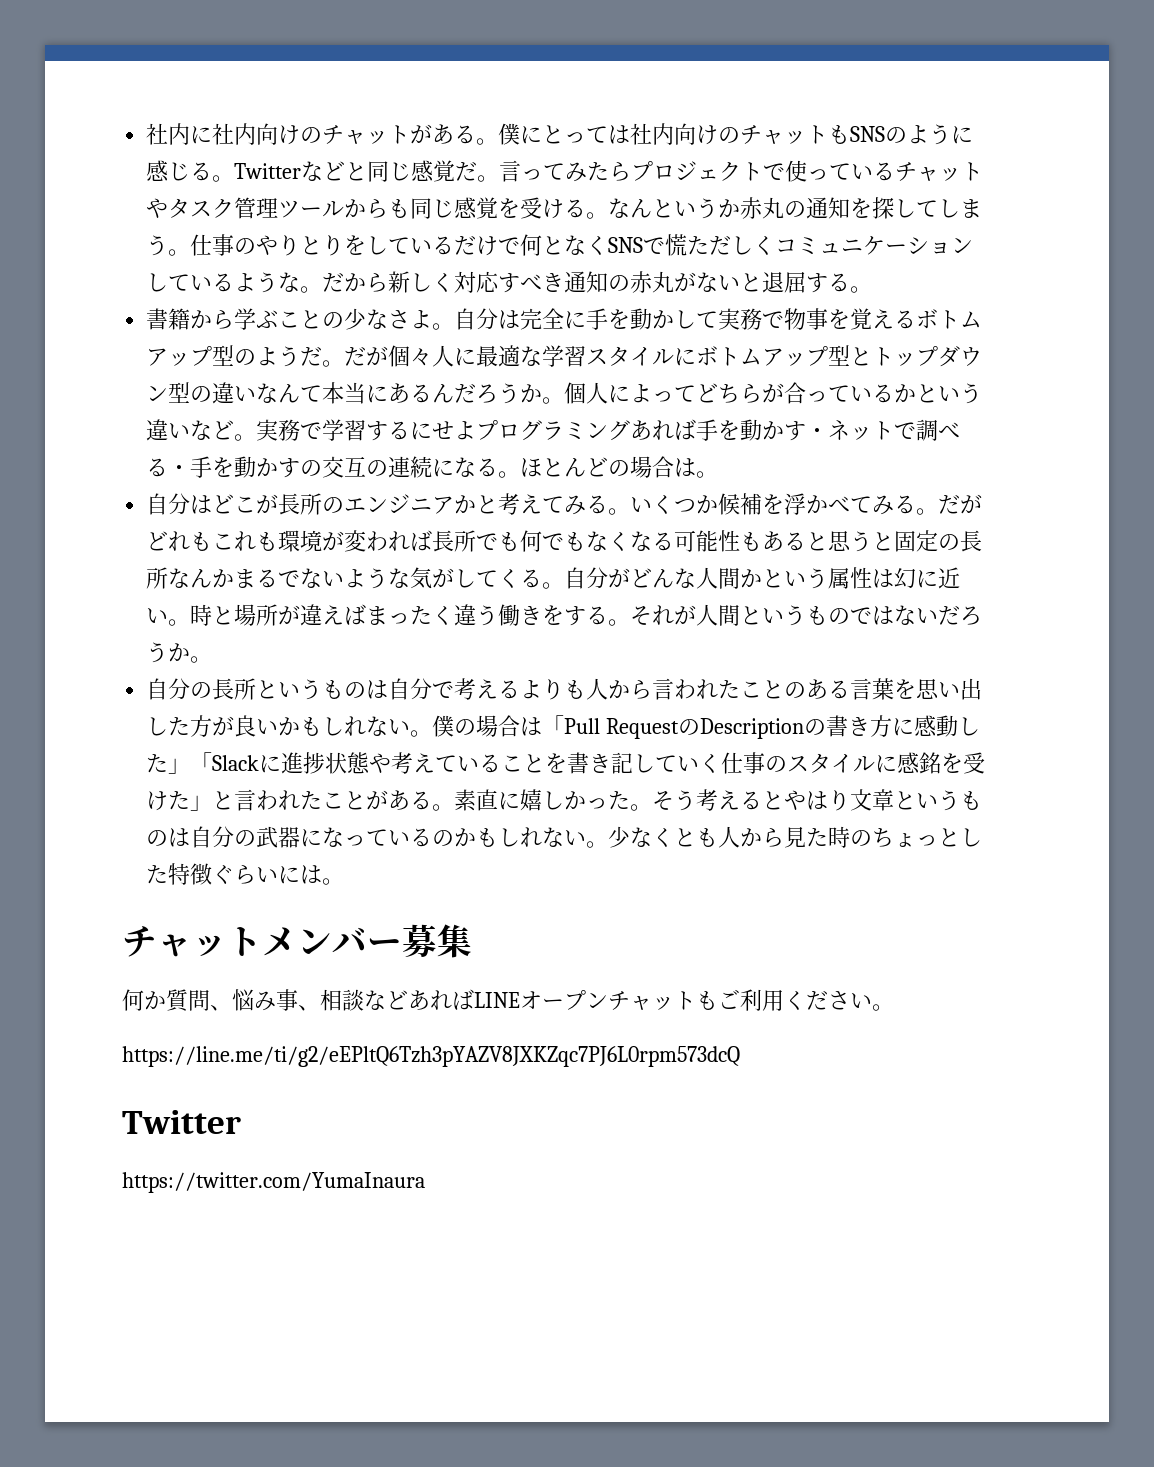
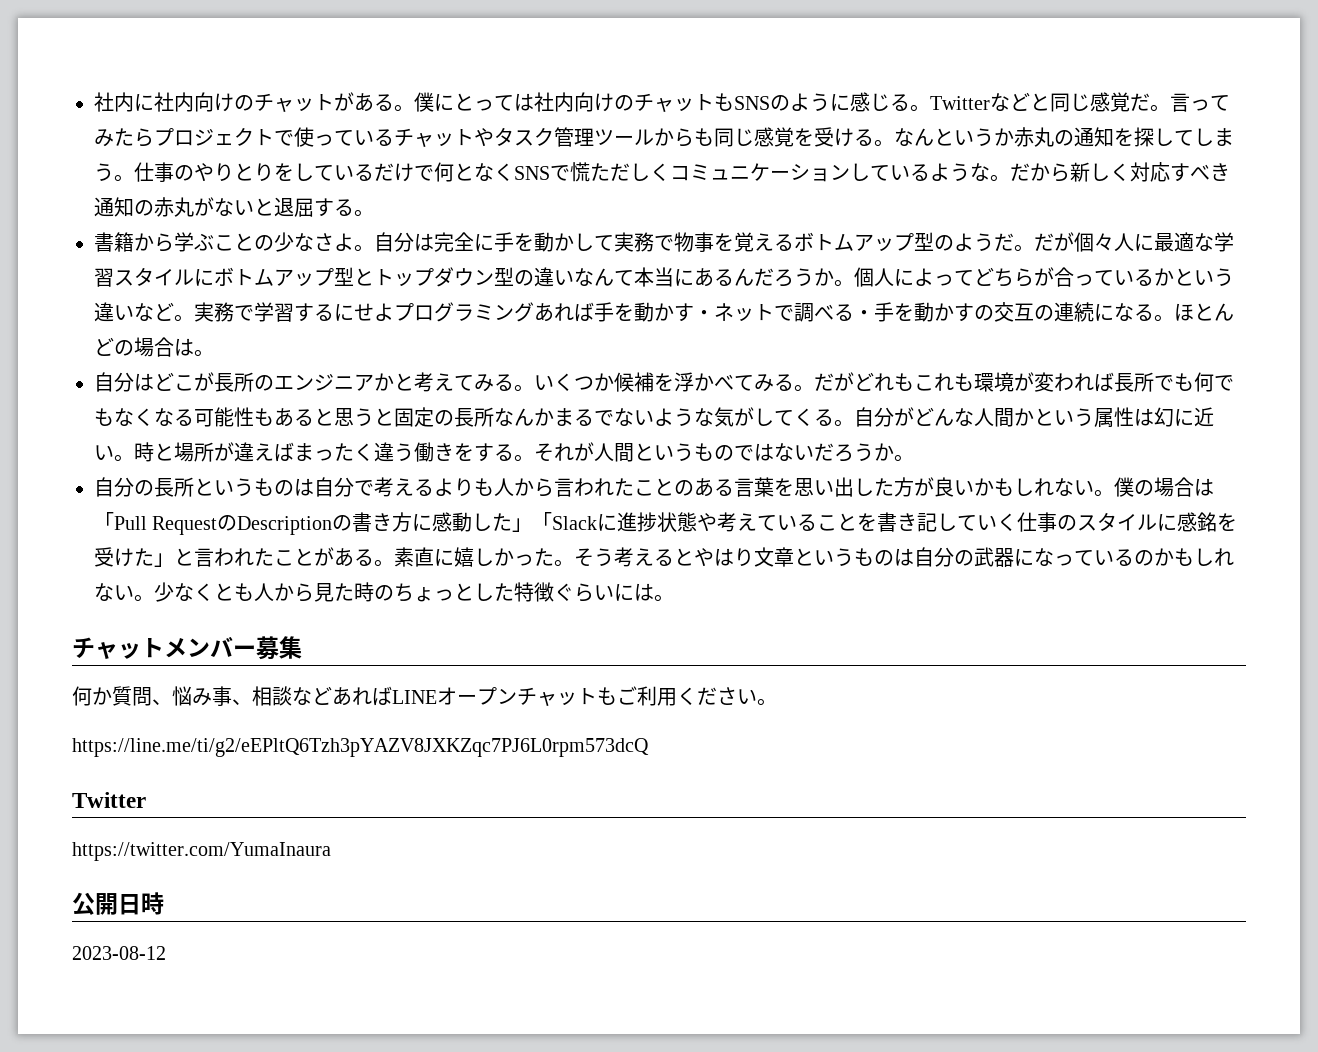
+ 公開日時
+ 2023-08-12

